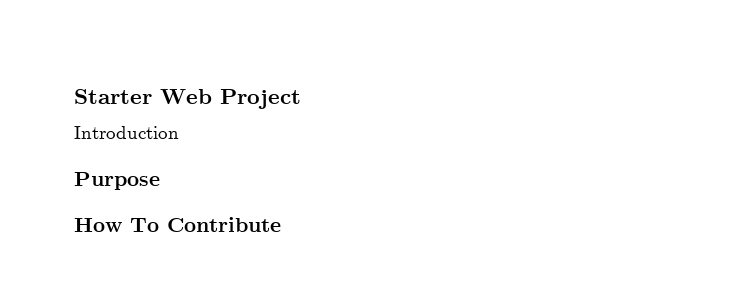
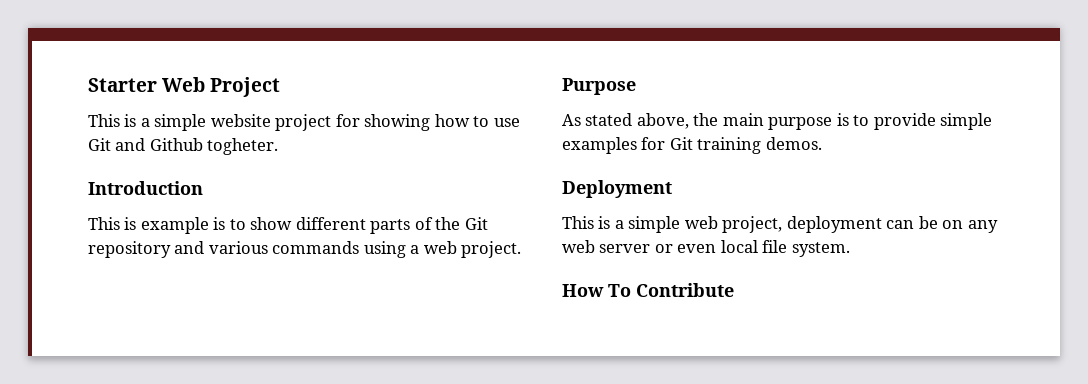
+ This is a simple website project for showing how to use Git and Github togheter.
  Introduction
+ This is example is to show different parts of the Git repository and various commands using a web project.
  Purpose
+ As stated above, the main purpose is to provide simple examples for Git training demos.
+ Deployment
+ This is a simple web project, deployment can be on any web server or even local file system.

